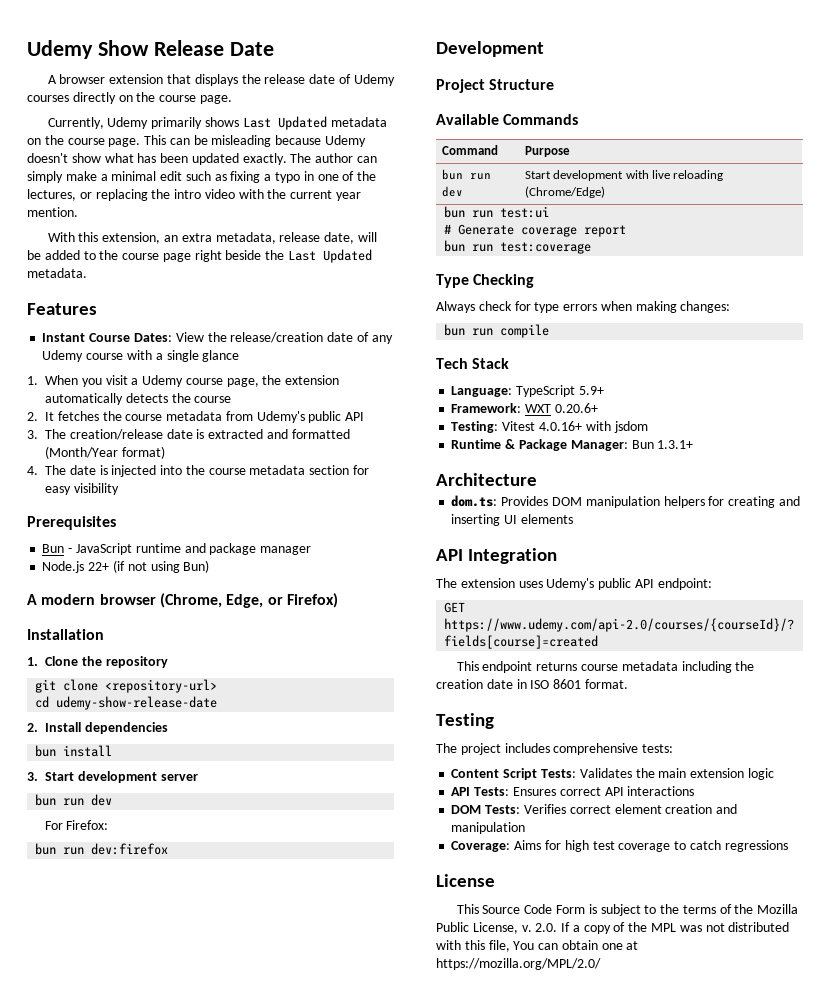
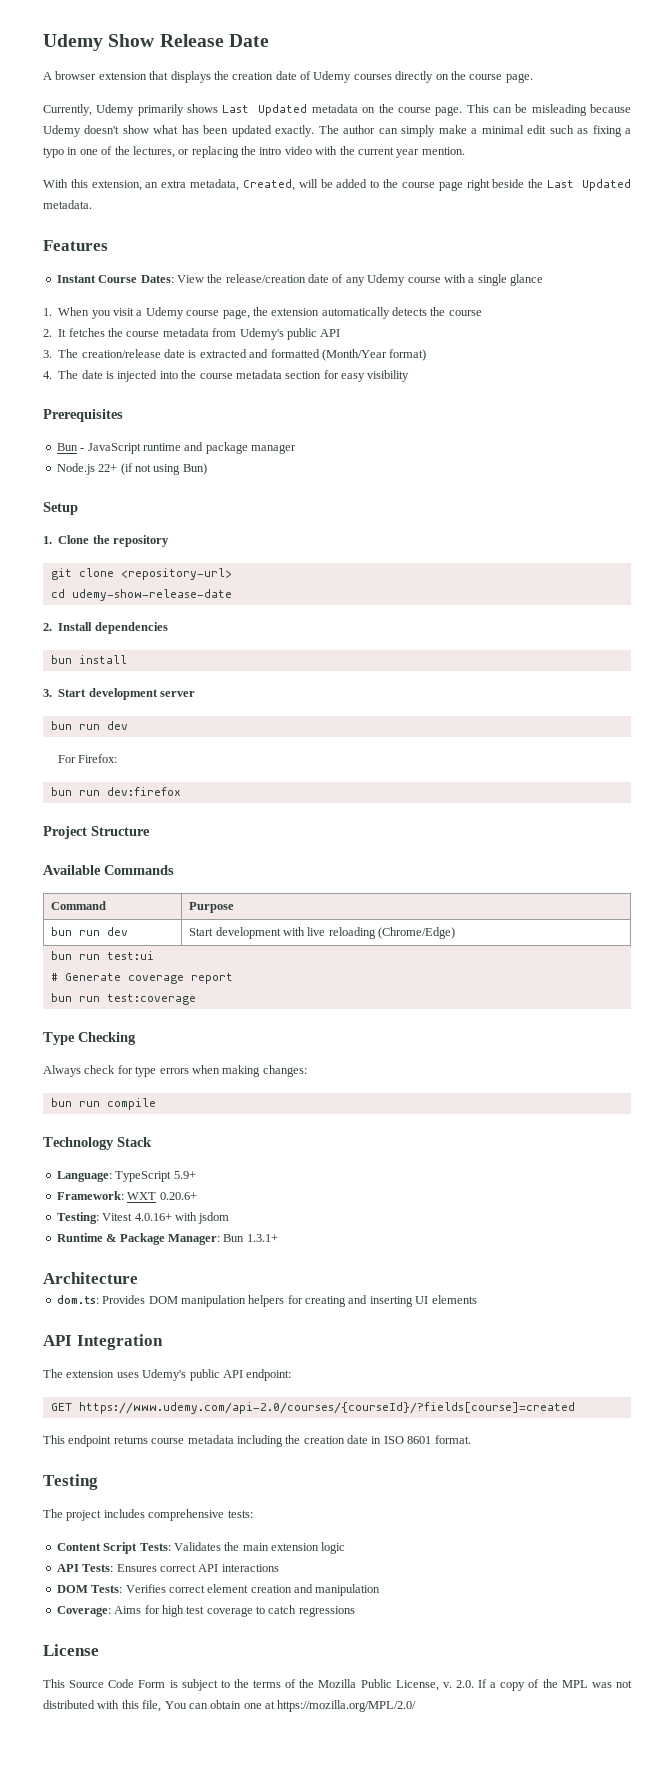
- A browser extension that displays the release date of Udemy courses directly on the course page.
+ A browser extension that displays the creation date of Udemy courses directly on the course page.
- With this extension, an extra metadata, release date, will be added to the course page right beside the Last Updated metadata.
+ With this extension, an extra metadata, Created, will be added to the course page right beside the Last Updated metadata.
- A modern browser (Chrome, Edge, or Firefox)
- Installation
+ Setup
- Development
- Tech Stack
+ Technology Stack

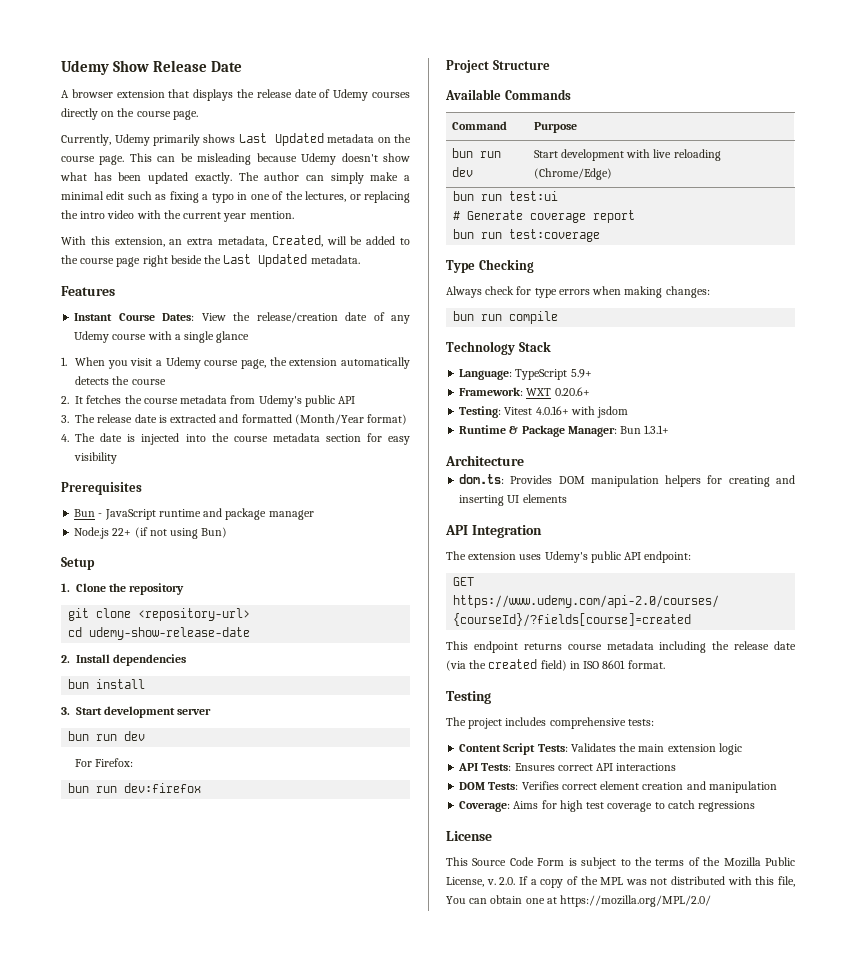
- A browser extension that displays the creation date of Udemy courses directly on the course page.
+ A browser extension that displays the release date of Udemy courses directly on the course page.
- 3. The creation/release date is extracted and formatted (Month/Year format)
+ 3. The release date is extracted and formatted (Month/Year format)
- This endpoint returns course metadata including the creation date in ISO 8601 format.
+ This endpoint returns course metadata including the release date (via the created field) in ISO 8601 format.

